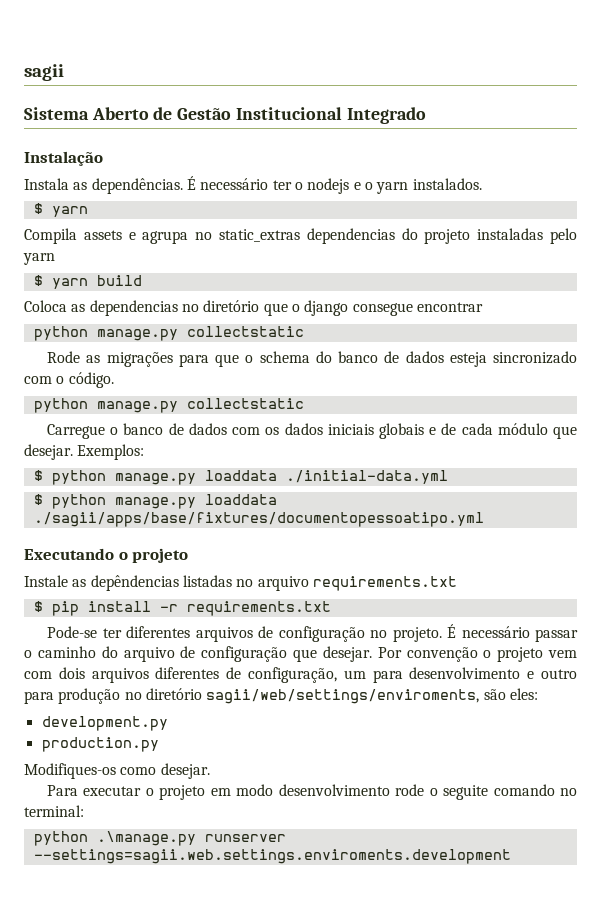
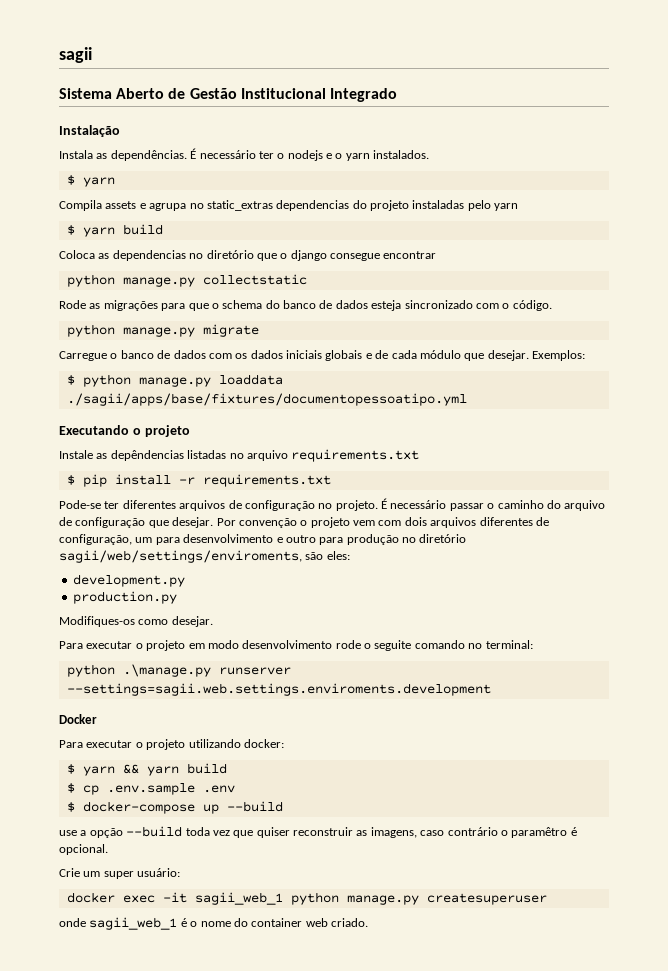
  Rode as migrações para que o schema do banco de dados esteja sincronizado com o código.
- python manage.py collectstatic
+ python manage.py migrate
- $ python manage.py loaddata ./initial-data.yml
+ Docker
+ Para executar o projeto utilizando docker:
+ $ yarn && yarn build
+ $ cp .env.sample .env
+ $ docker-compose up --build
+ use a opção --build toda vez que quiser reconstruir as imagens, caso contrário o paramêtro é opcional.
+ Crie um super usuário:
+ docker exec -it sagii_web_1 python manage.py createsuperuser
+ onde sagii_web_1 é o nome do container web criado.

